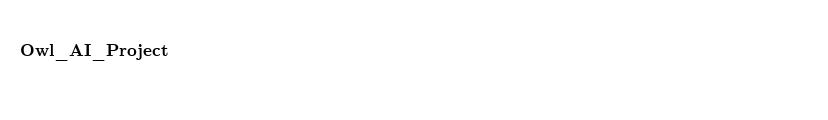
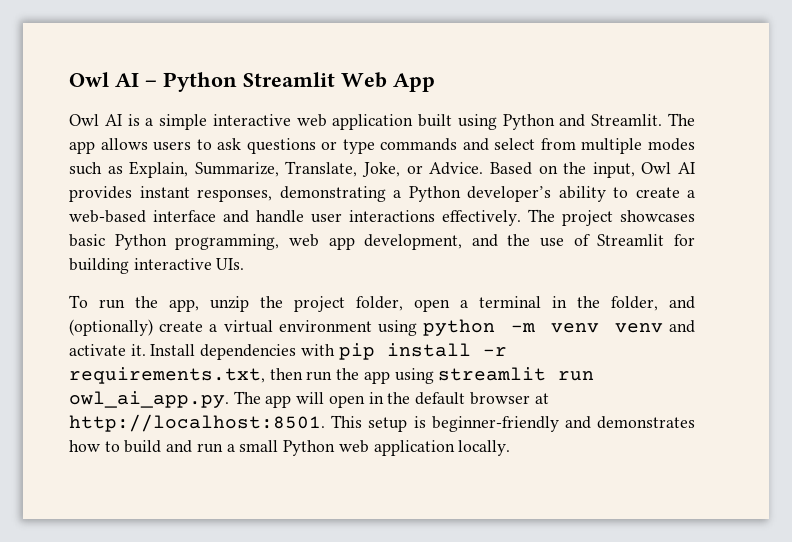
- Owl_AI_Project
+ Owl AI – Python Streamlit Web App
+ Owl AI is a simple interactive web application built using Python and Streamlit. The app allows users to ask questions or type commands and select from multiple modes such as Explain, Summarize, Translate, Joke, or Advice. Based on the input, Owl AI provides instant responses, demonstrating a Python developer’s ability to create a web-based interface and handle user interactions effectively. The project showcases basic Python programming, web app development, and the use of Streamlit for building interactive UIs.
+ To run the app, unzip the project folder, open a terminal in the folder, and (optionally) create a virtual environment using python -m venv venv and activate it. Install dependencies with pip install -r requirements.txt, then run the app using streamlit run owl_ai_app.py. The app will open in the default browser at http://localhost:8501. This setup is beginner-friendly and demonstrates how to build and run a small Python web application locally.

